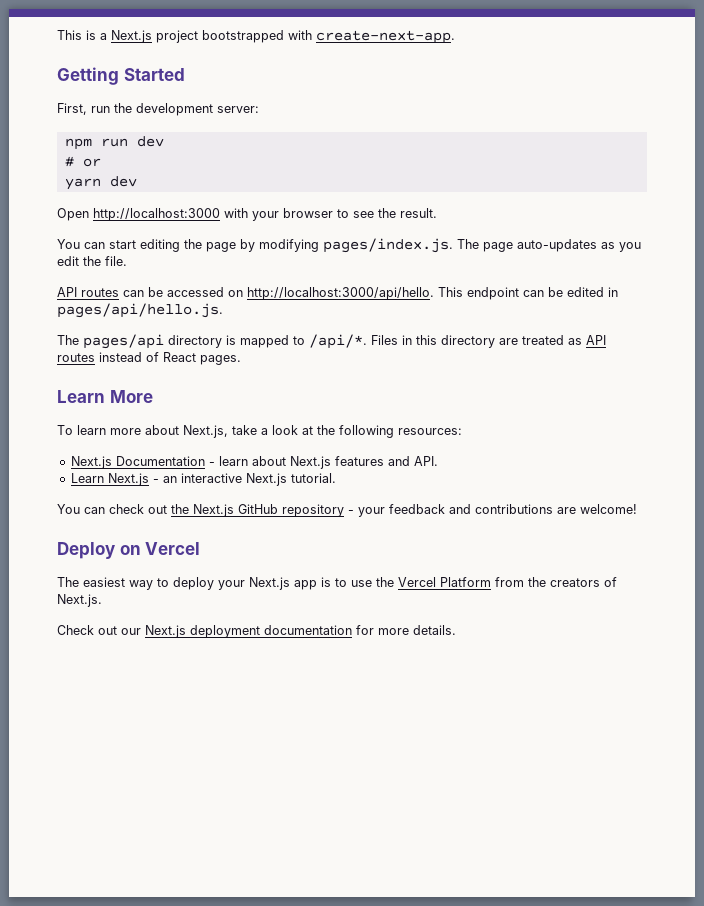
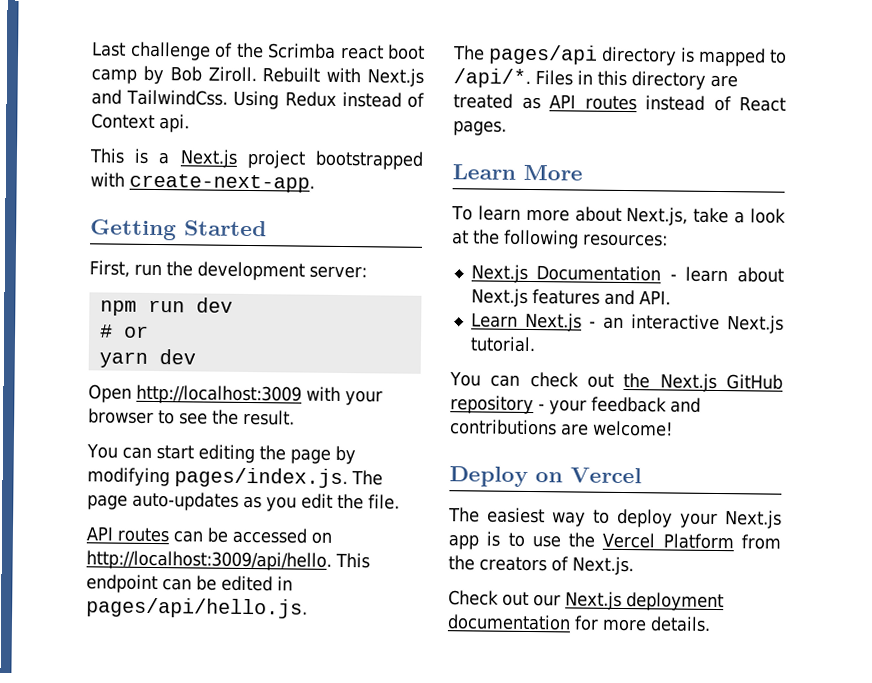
+ Last challenge of the Scrimba react boot camp by Bob Ziroll. Rebuilt with Next.js and TailwindCss. Using Redux instead of Context api.
- Open http://localhost:3000 with your browser to see the result.
+ Open http://localhost:3009 with your browser to see the result.
- API routes can be accessed on http://localhost:3000/api/hello.
+ API routes can be accessed on http://localhost:3009/api/hello.

